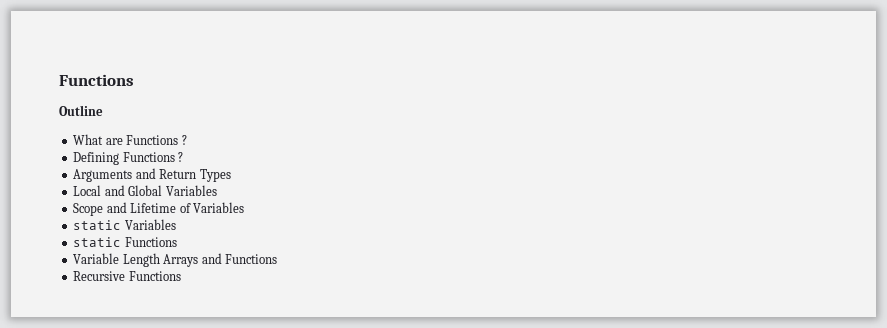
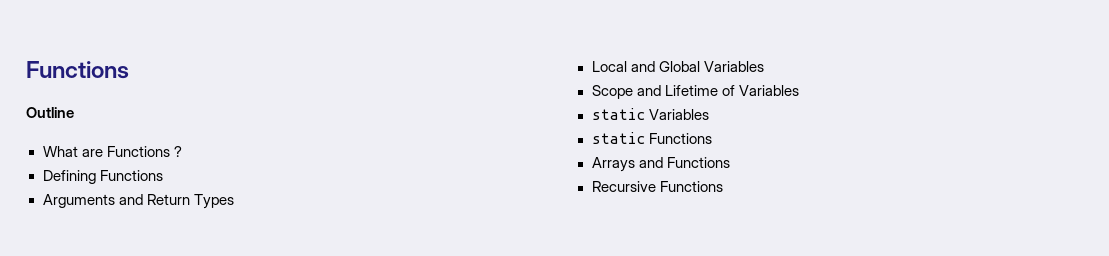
- Defining Functions ?
+ Defining Functions
- Variable Length Arrays and Functions
+ Arrays and Functions

